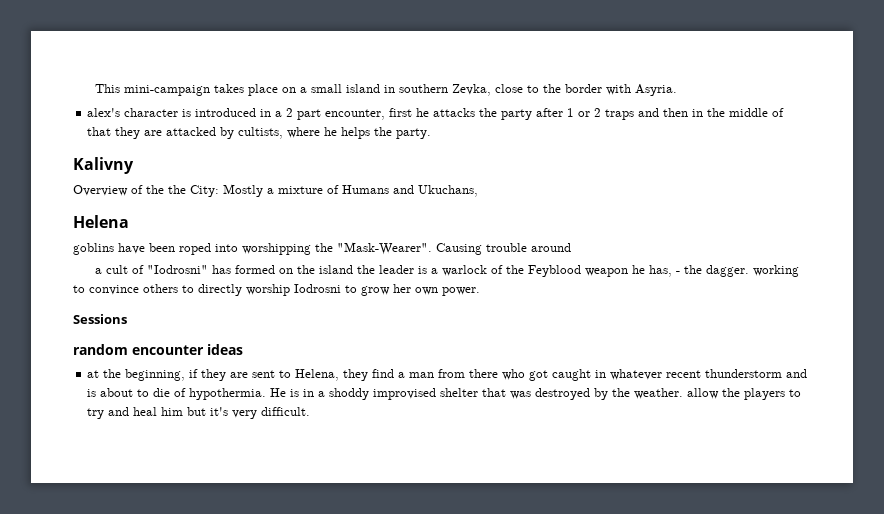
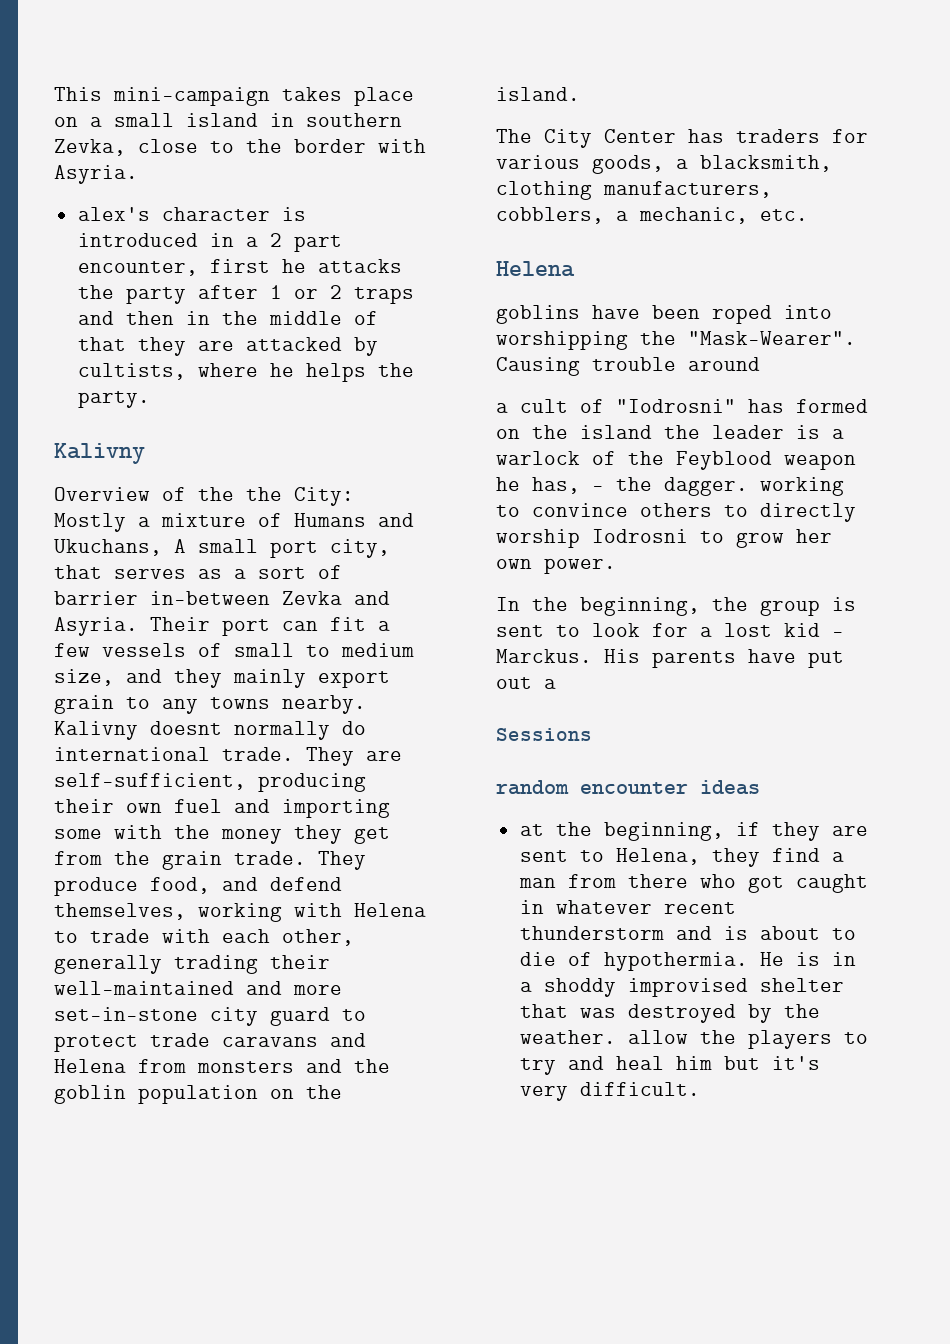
- Overview of the the City: Mostly a mixture of Humans and Ukuchans,
+ Overview of the the City: Mostly a mixture of Humans and Ukuchans, A small port city, that serves as a sort of barrier in-between Zevka and Asyria. Their port can fit a few vessels of small to medium size, and they mainly export grain to any towns nearby. Kalivny doesnt normally do international trade. They are self-sufficient, producing their own fuel and importing some with the money they get from the grain trade. They produce food, and defend themselves, working with Helena to trade with each other, generally trading their well-maintained and more set-in-stone city guard to protect trade caravans and Helena from monsters and the goblin population on the island.
+ The City Center has traders for various goods, a blacksmith, clothing manufacturers, cobblers, a mechanic, etc.
+ In the beginning, the group is sent to look for a lost kid - Marckus. His parents have put out a

